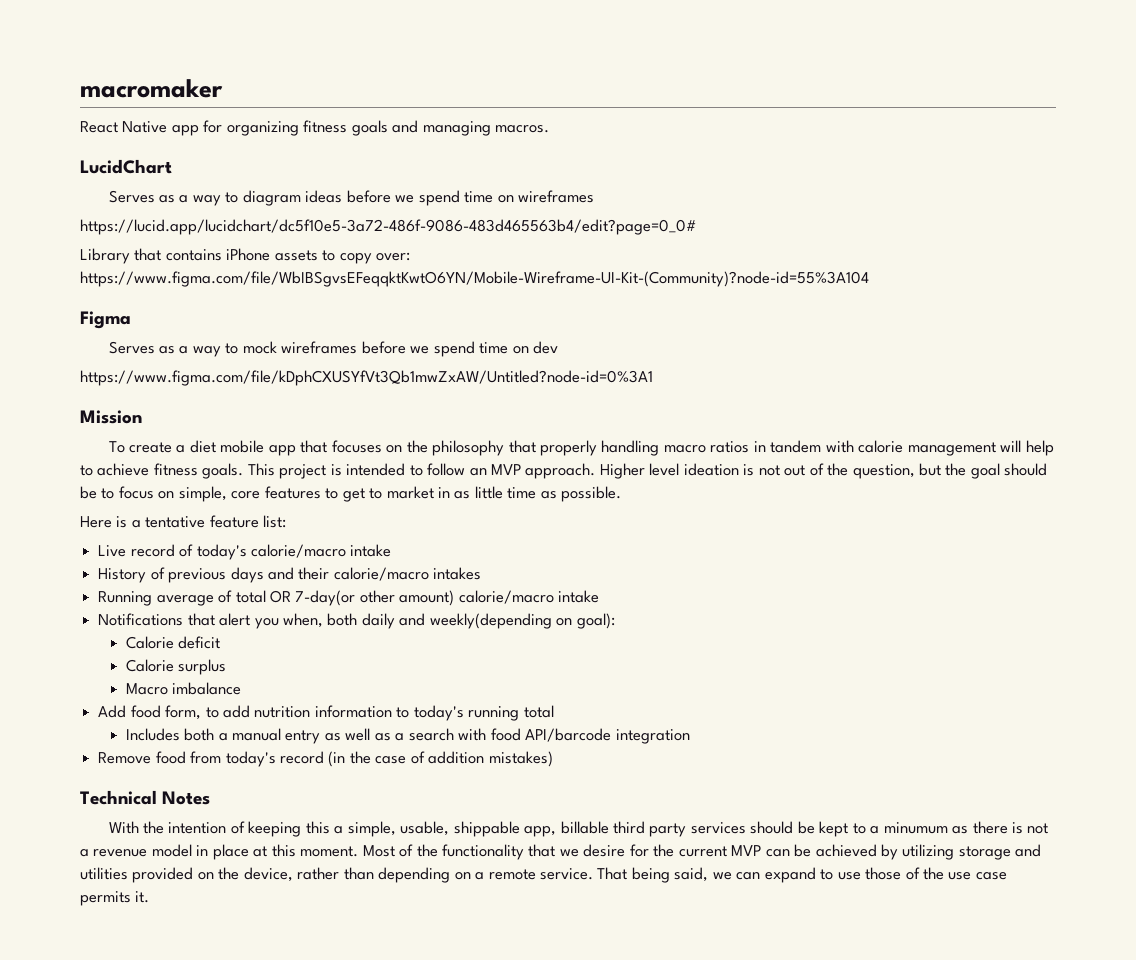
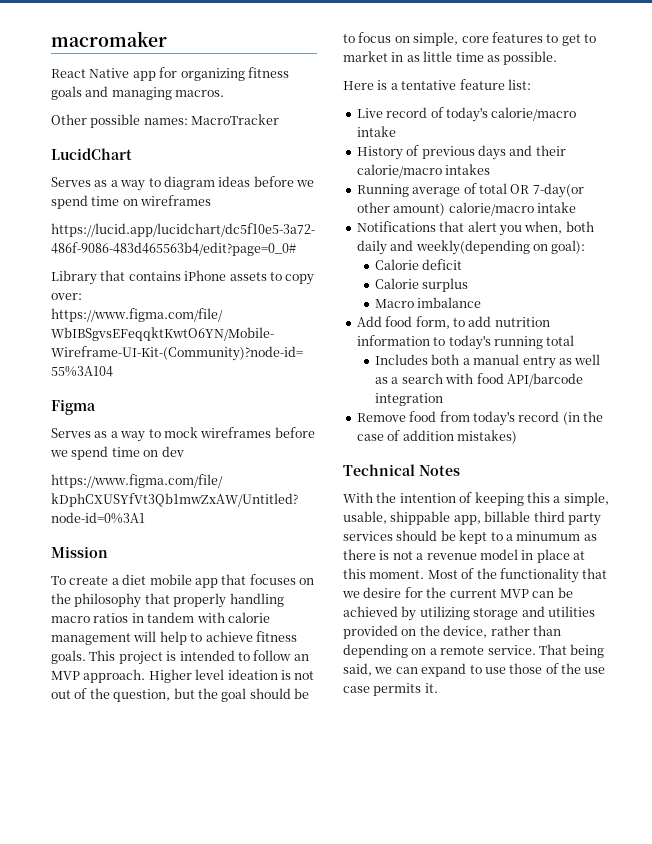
+ Other possible names: MacroTracker

